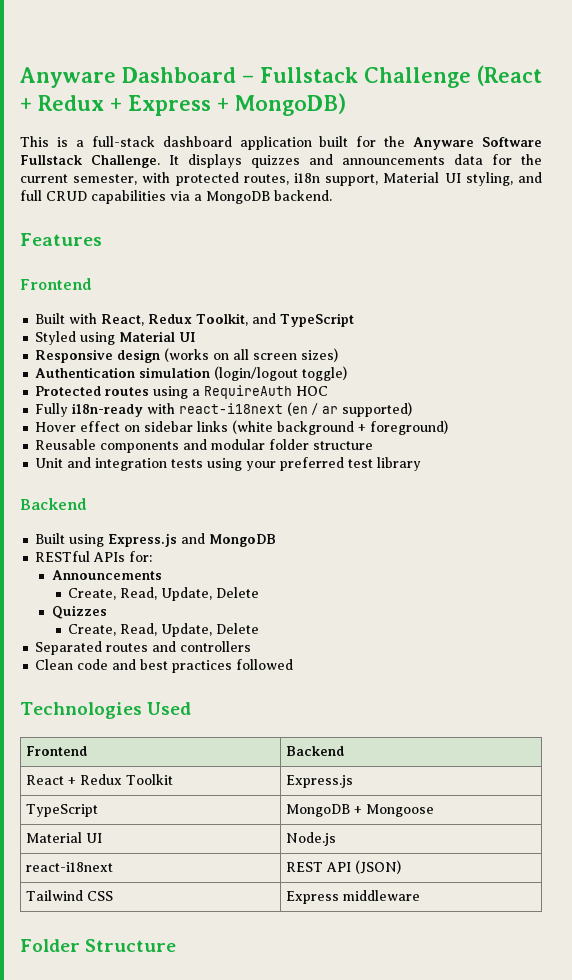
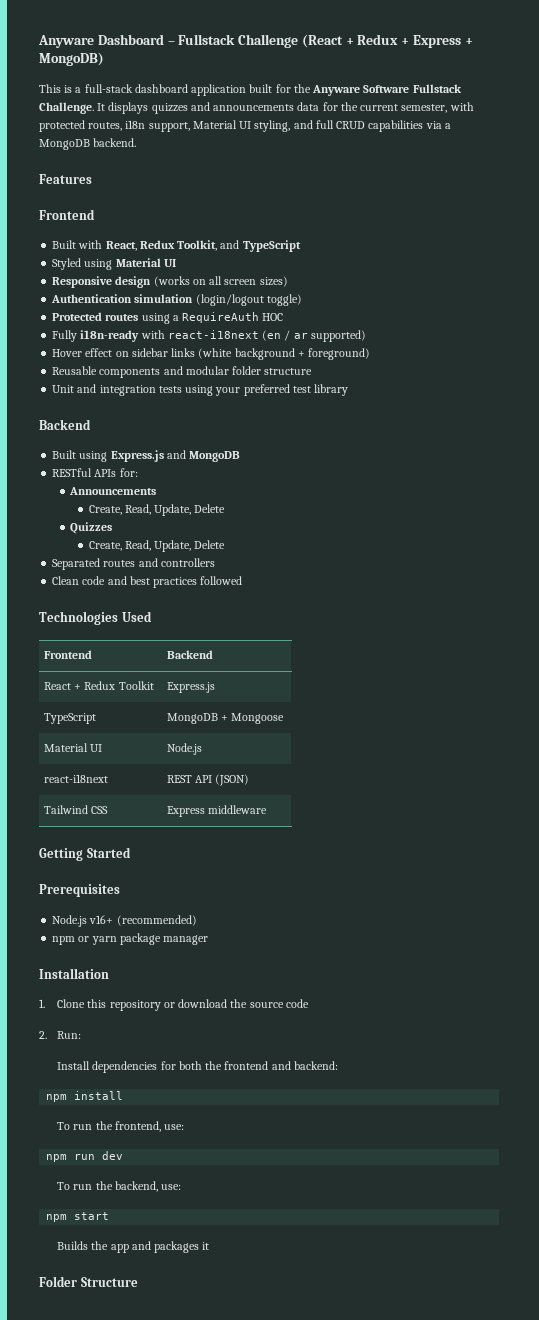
+ Getting Started
+ Prerequisites
+ Node.js v16+ (recommended)
+ npm or yarn package manager
+ Installation
+ 1. Clone this repository or download the source code
+ 2. Run:
+ Install dependencies for both the frontend and backend:
+ npm install
+ To run the frontend, use:
+ npm run dev
+ To run the backend, use:
+ npm start
+ Builds the app and packages it

